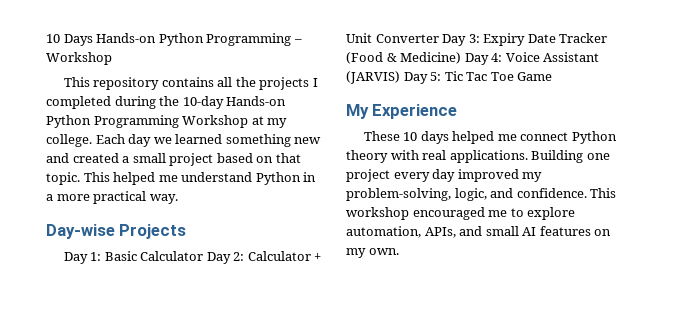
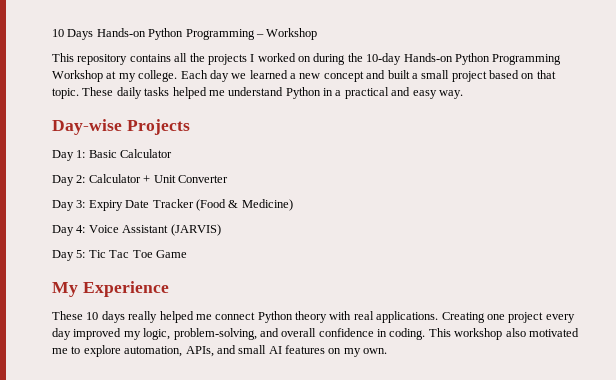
- This repository contains all the projects I completed during the 10-day Hands-on Python Programming Workshop at my college.
+ This repository contains all the projects I worked on during the 10-day Hands-on Python Programming Workshop at my college.
- Each day we learned something new and created a small project based on that topic.
+ Each day we learned a new concept and built a small project based on that topic.
- This helped me understand Python in a more practical way.
+ These daily tasks helped me understand Python in a practical and easy way.
- Day 1: Basic Calculator Day 2: Calculator + Unit Converter Day 3: Expiry Date Tracker (Food & Medicine) Day 4: Voice Assistant (JARVIS) Day 5: Tic Tac Toe Game
+ Day 1: Basic Calculator
+ Day 2: Calculator + Unit Converter
+ Day 3: Expiry Date Tracker (Food & Medicine)
+ Day 4: Voice Assistant (JARVIS)
+ Day 5: Tic Tac Toe Game
- These 10 days helped me connect Python theory with real applications.
+ These 10 days really helped me connect Python theory with real applications.
- Building one project every day improved my problem-solving, logic, and confidence. This workshop encouraged me to explore automation, APIs, and small AI features on my own.
+ Creating one project every day improved my logic, problem-solving, and overall confidence in coding. This workshop also motivated me to explore automation, APIs, and small AI features on my own.

